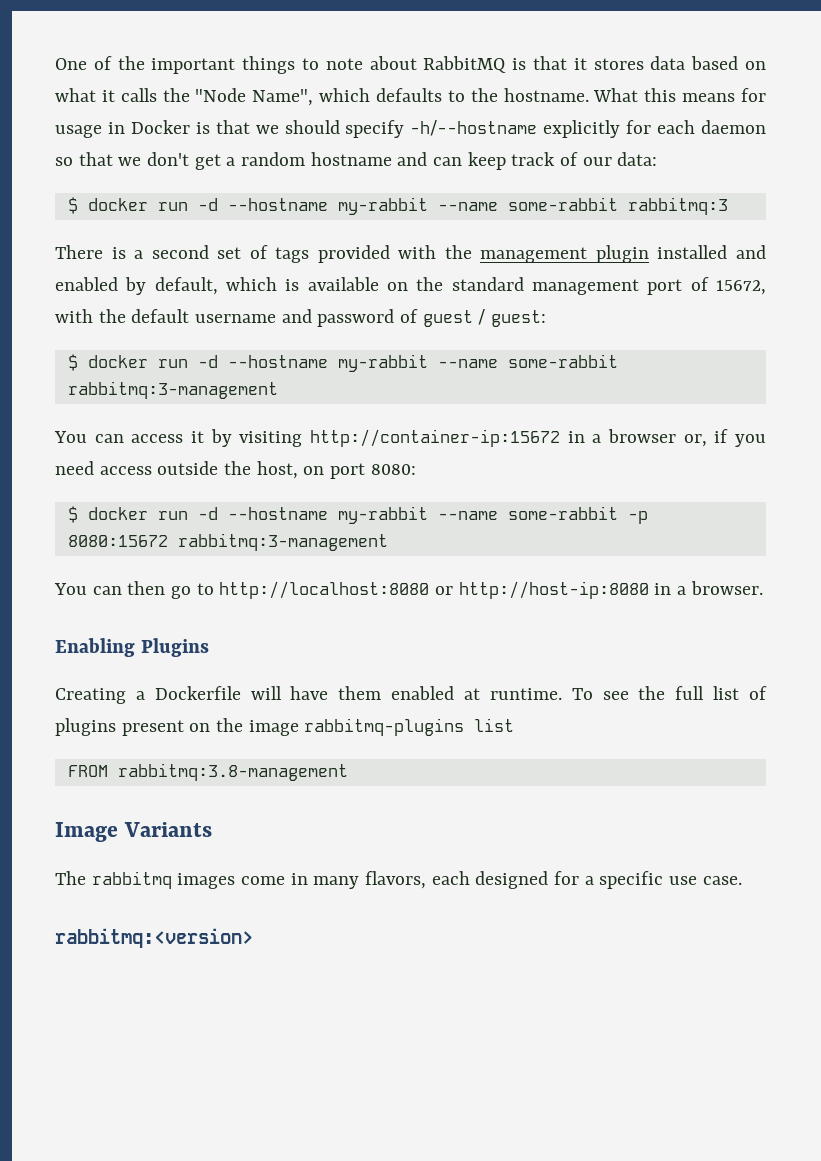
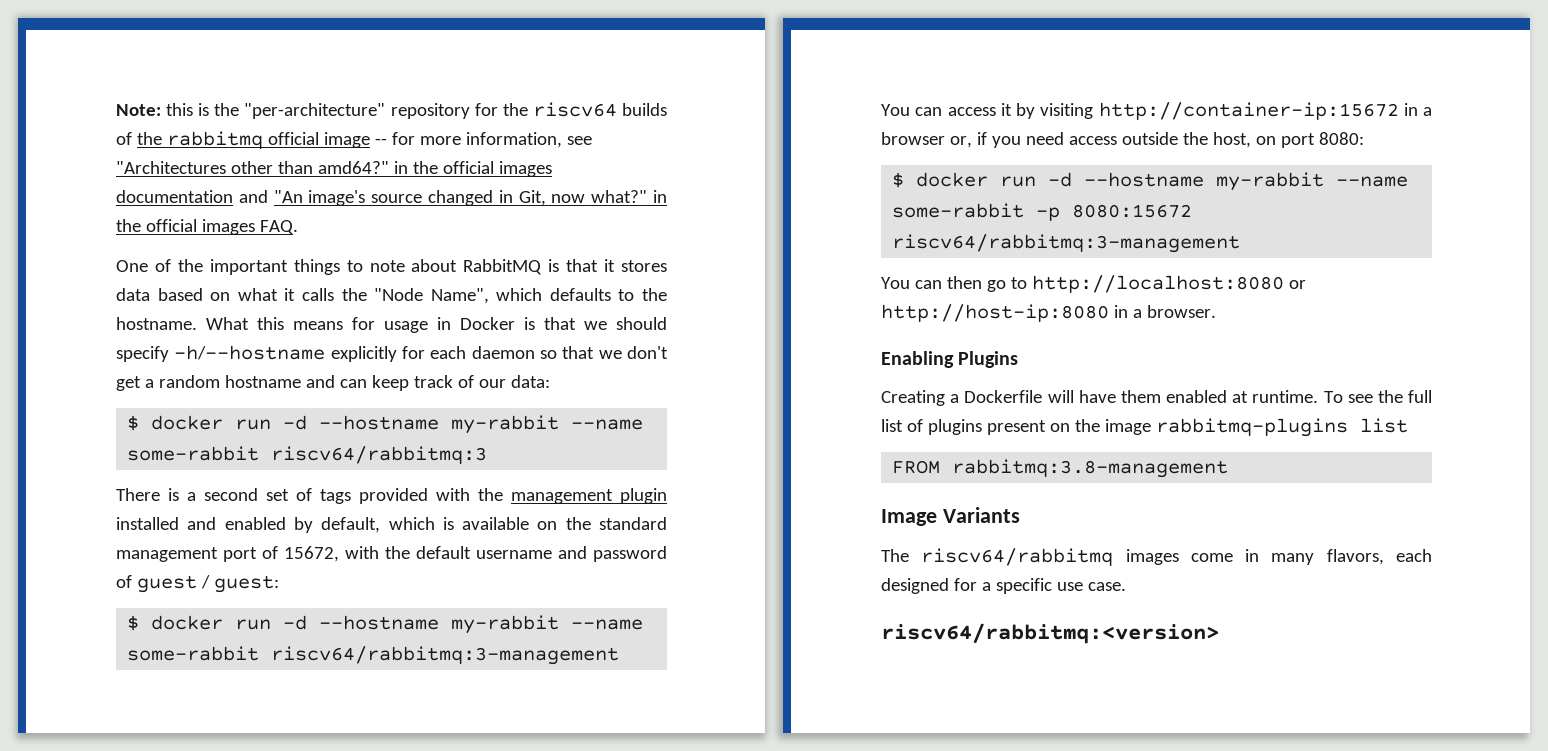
+ Note: this is the "per-architecture" repository for the riscv64 builds of the rabbitmq official image -- for more information, see "Architectures other than amd64?" in the official images documentation and "An image's source changed in Git, now what?" in the official images FAQ.
- $ docker run -d --hostname my-rabbit --name some-rabbit rabbitmq:3
+ $ docker run -d --hostname my-rabbit --name some-rabbit riscv64/rabbitmq:3
- $ docker run -d --hostname my-rabbit --name some-rabbit rabbitmq:3-management
+ $ docker run -d --hostname my-rabbit --name some-rabbit riscv64/rabbitmq:3-management
- $ docker run -d --hostname my-rabbit --name some-rabbit -p 8080:15672 rabbitmq:3-management
+ $ docker run -d --hostname my-rabbit --name some-rabbit -p 8080:15672 riscv64/rabbitmq:3-management
- The rabbitmq images come in many flavors, each designed for a specific use case.
+ The riscv64/rabbitmq images come in many flavors, each designed for a specific use case.
- rabbitmq:<version>
+ riscv64/rabbitmq:<version>

